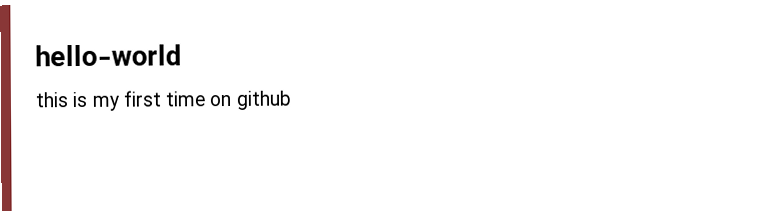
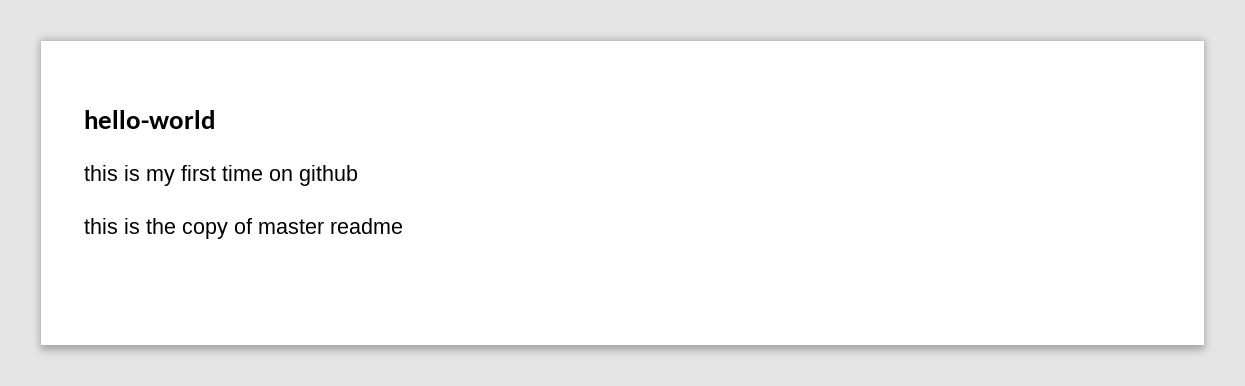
+ this is the copy of master readme

